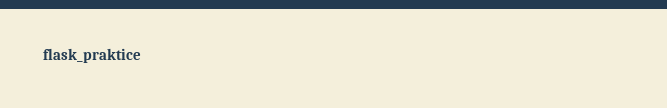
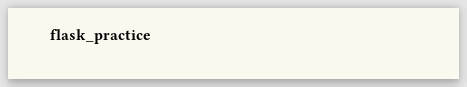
- flask_praktice
+ flask_practice

